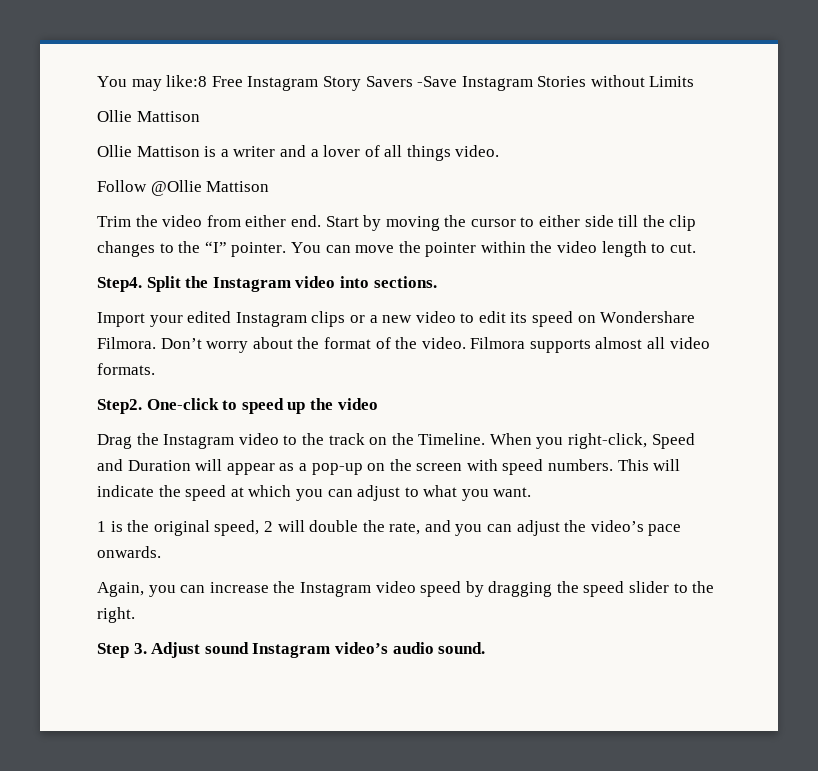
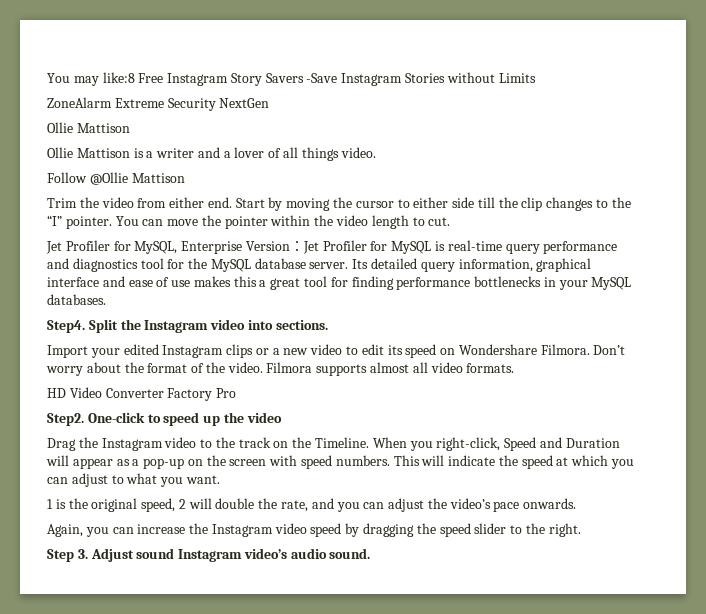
+ ZoneAlarm Extreme Security NextGen
+ Jet Profiler for MySQL, Enterprise Version：Jet Profiler for MySQL is real-time query performance and diagnostics tool for the MySQL database server. Its detailed query information, graphical interface and ease of use makes this a great tool for finding performance bottlenecks in your MySQL databases.
+ HD Video Converter Factory Pro

